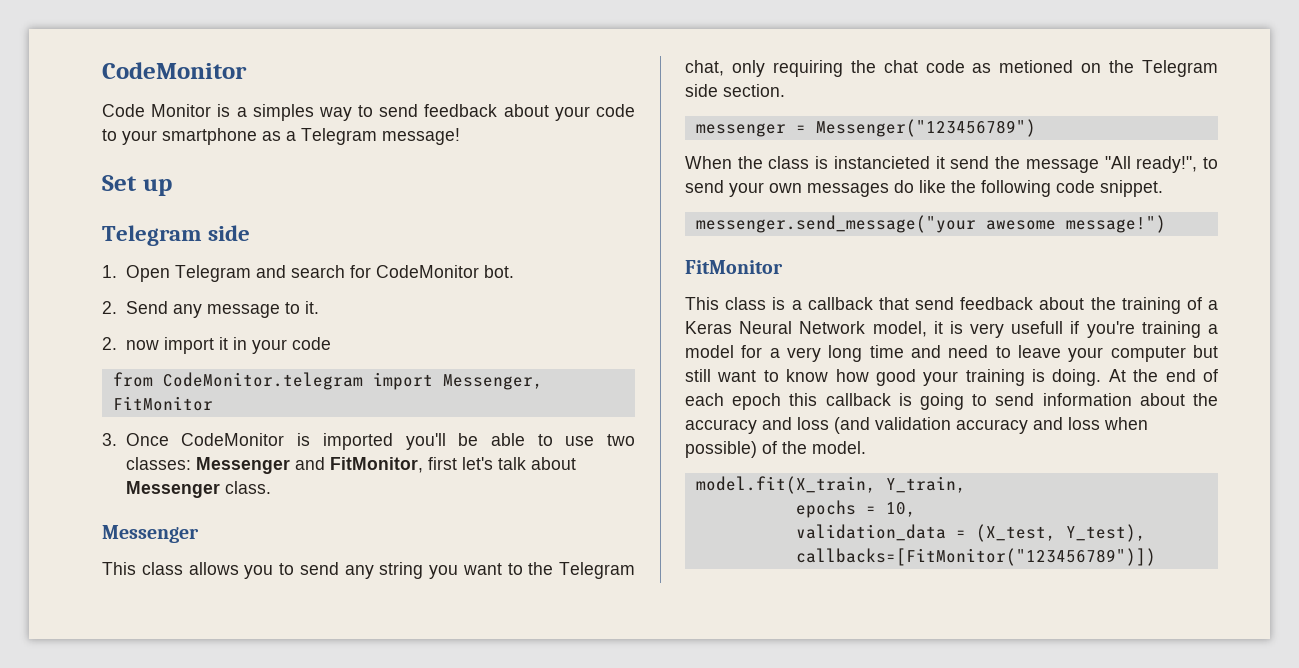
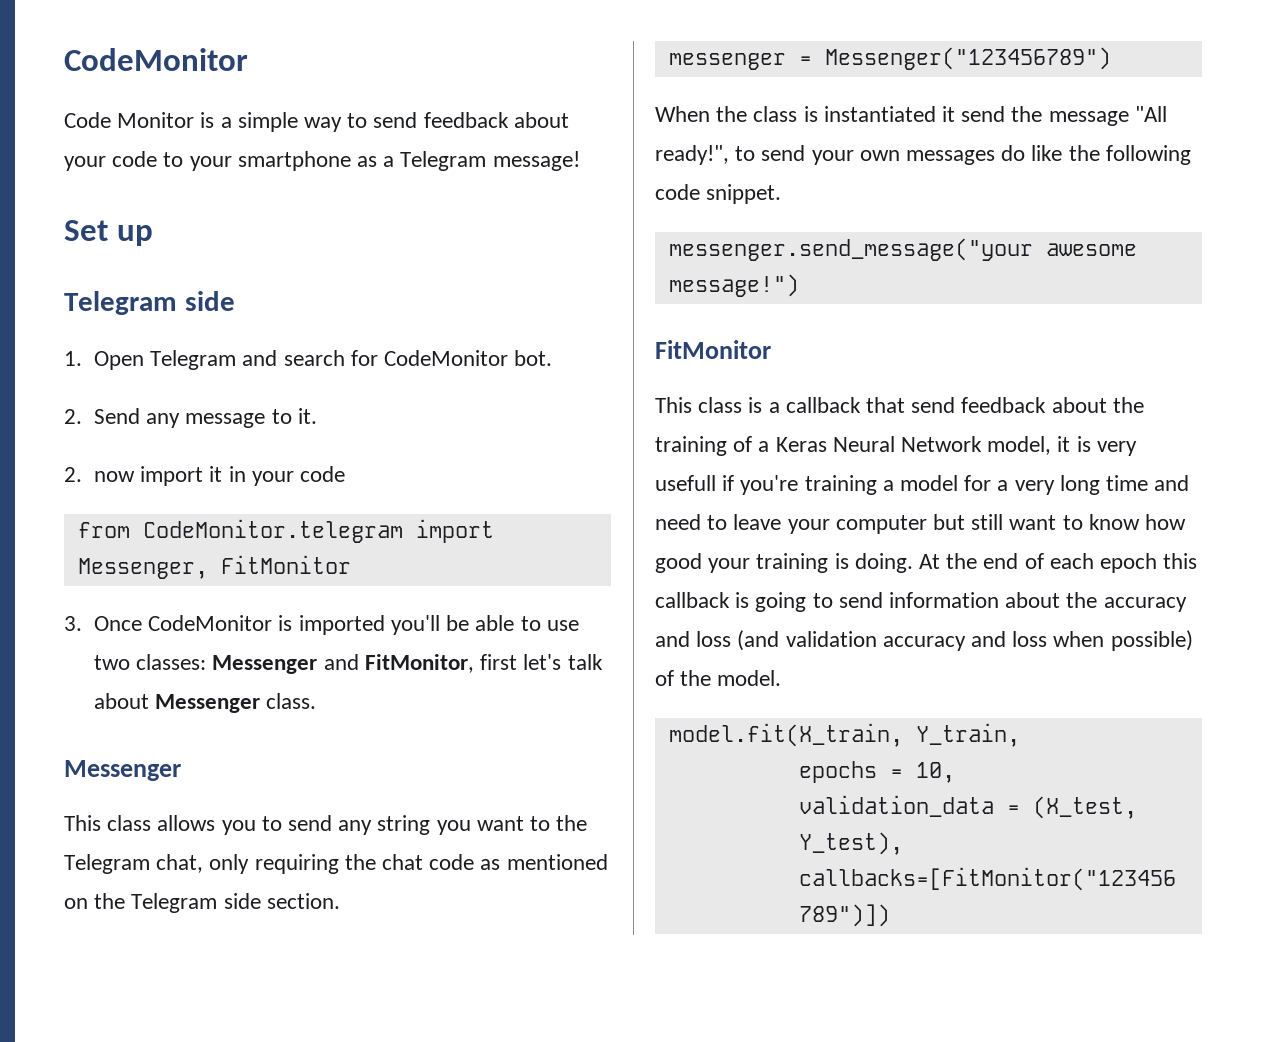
- Code Monitor is a simples way to send feedback about your code to your smartphone as a Telegram message!
+ Code Monitor is a simple way to send feedback about your code to your smartphone as a Telegram message!
- This class allows you to send any string you want to the Telegram chat, only requiring the chat code as metioned on the Telegram side section.
+ This class allows you to send any string you want to the Telegram chat, only requiring the chat code as mentioned on the Telegram side section.
- When the class is instancieted it send the message "All ready!", to send your own messages do like the following code snippet.
+ When the class is instantiated it send the message "All ready!", to send your own messages do like the following code snippet.

